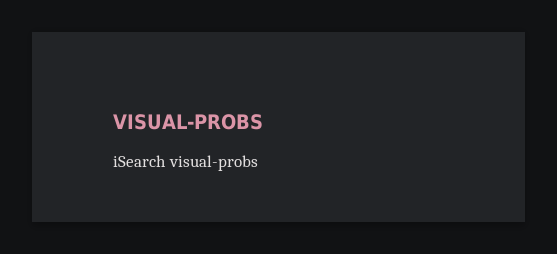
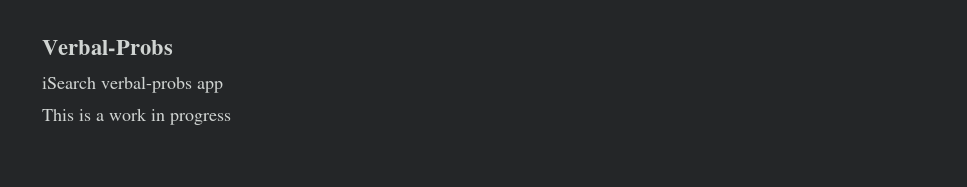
- VISUAL-PROBS
+ Verbal-Probs
- iSearch visual-probs
+ iSearch verbal-probs app
+ This is a work in progress

